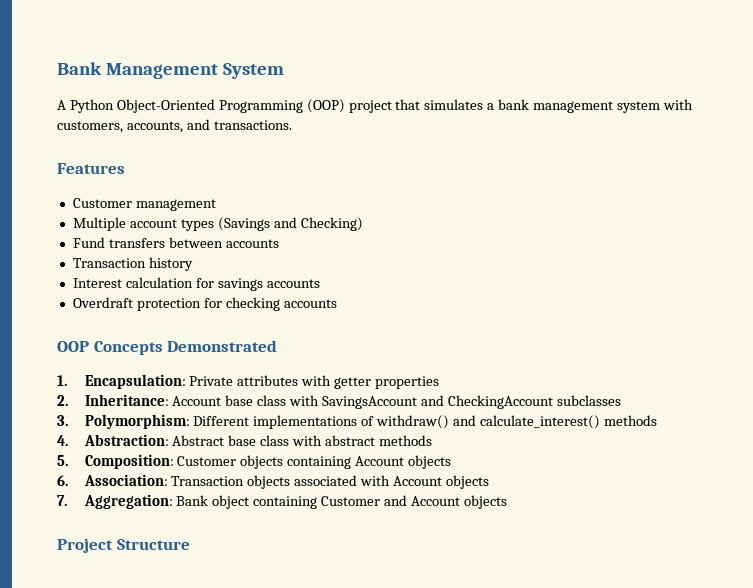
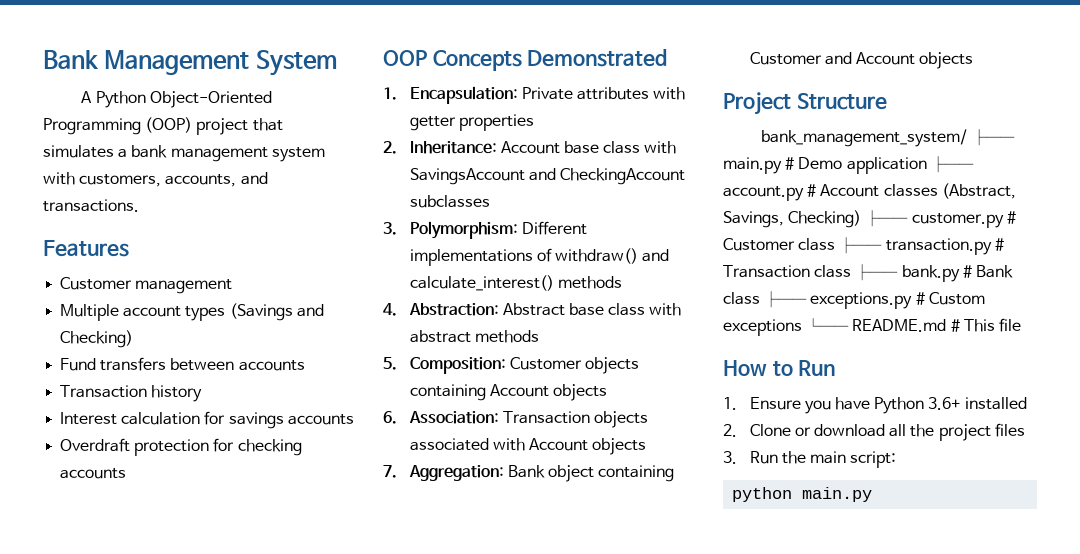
+ bank_management_system/ ├── main.py # Demo application ├── account.py # Account classes (Abstract, Savings, Checking) ├── customer.py # Customer class ├── transaction.py # Transaction class ├── bank.py # Bank class ├── exceptions.py # Custom exceptions └── README.md # This file
+ How to Run
+ 1. Ensure you have Python 3.6+ installed
+ 2. Clone or download all the project files
+ 3. Run the main script:
+ python main.py

